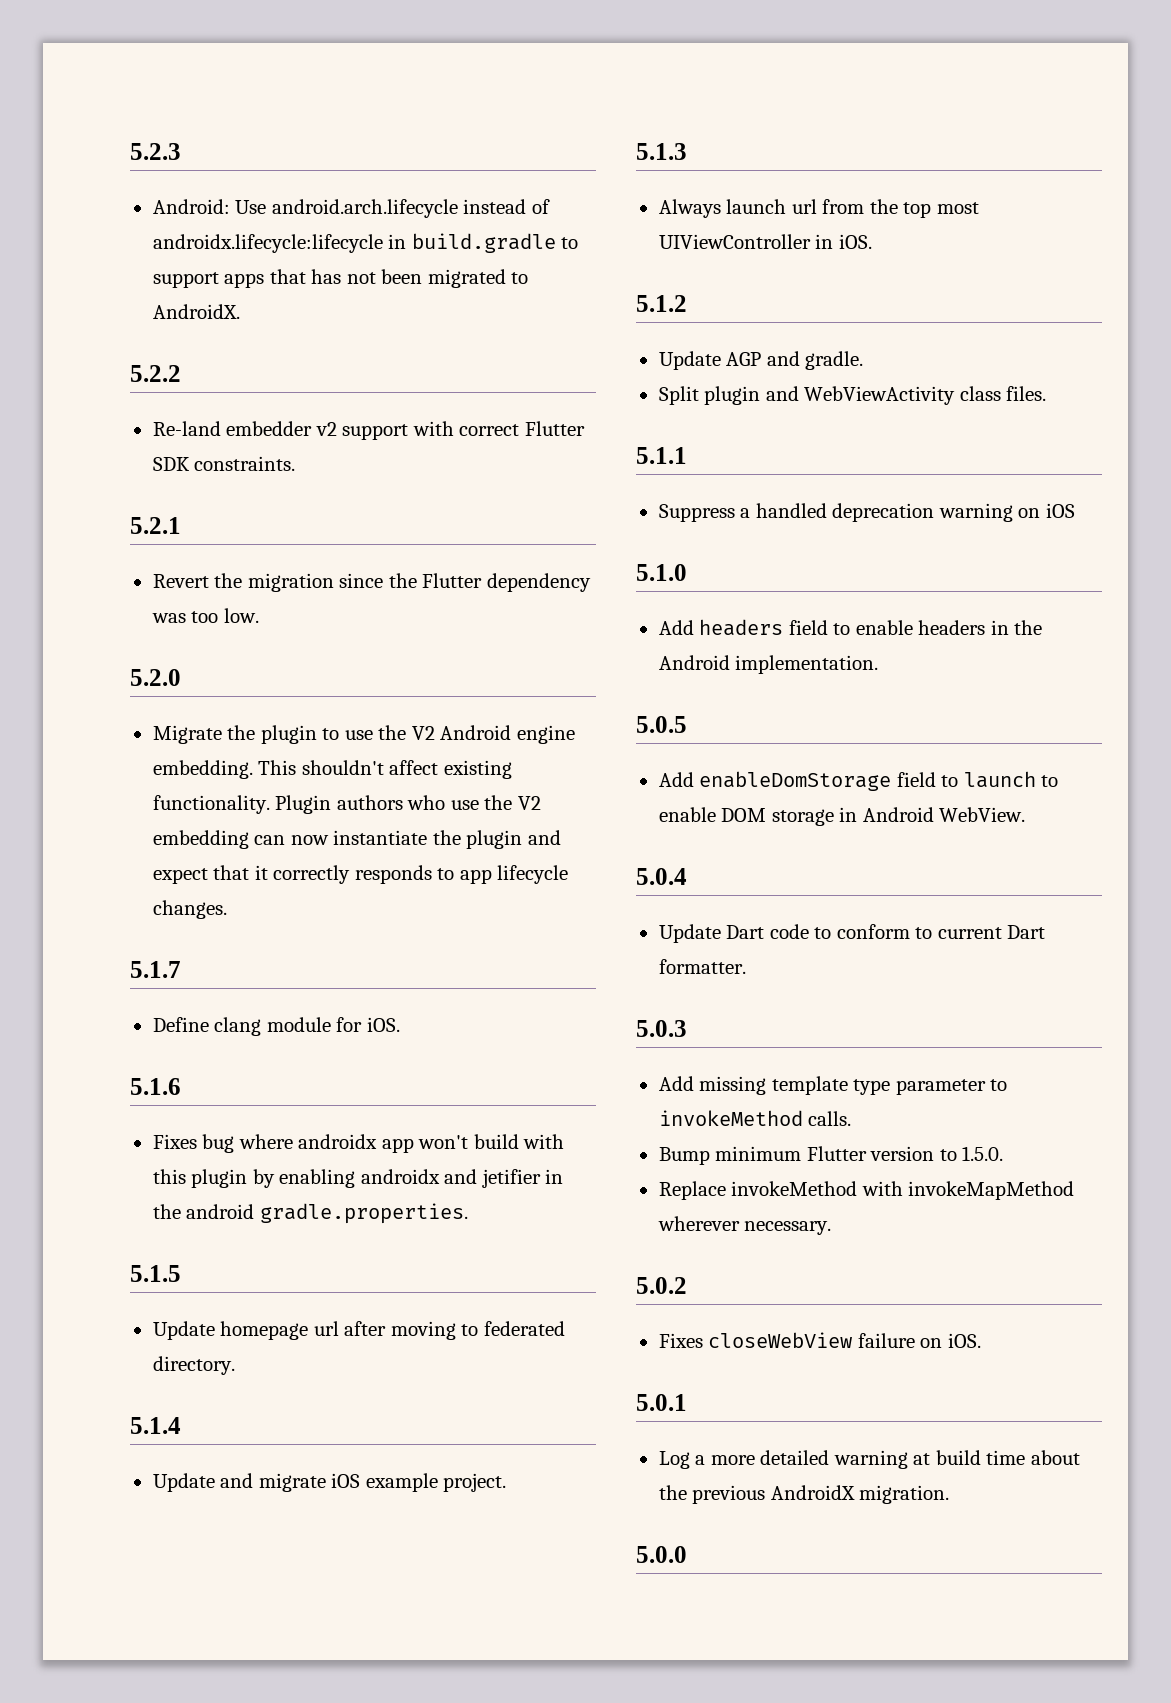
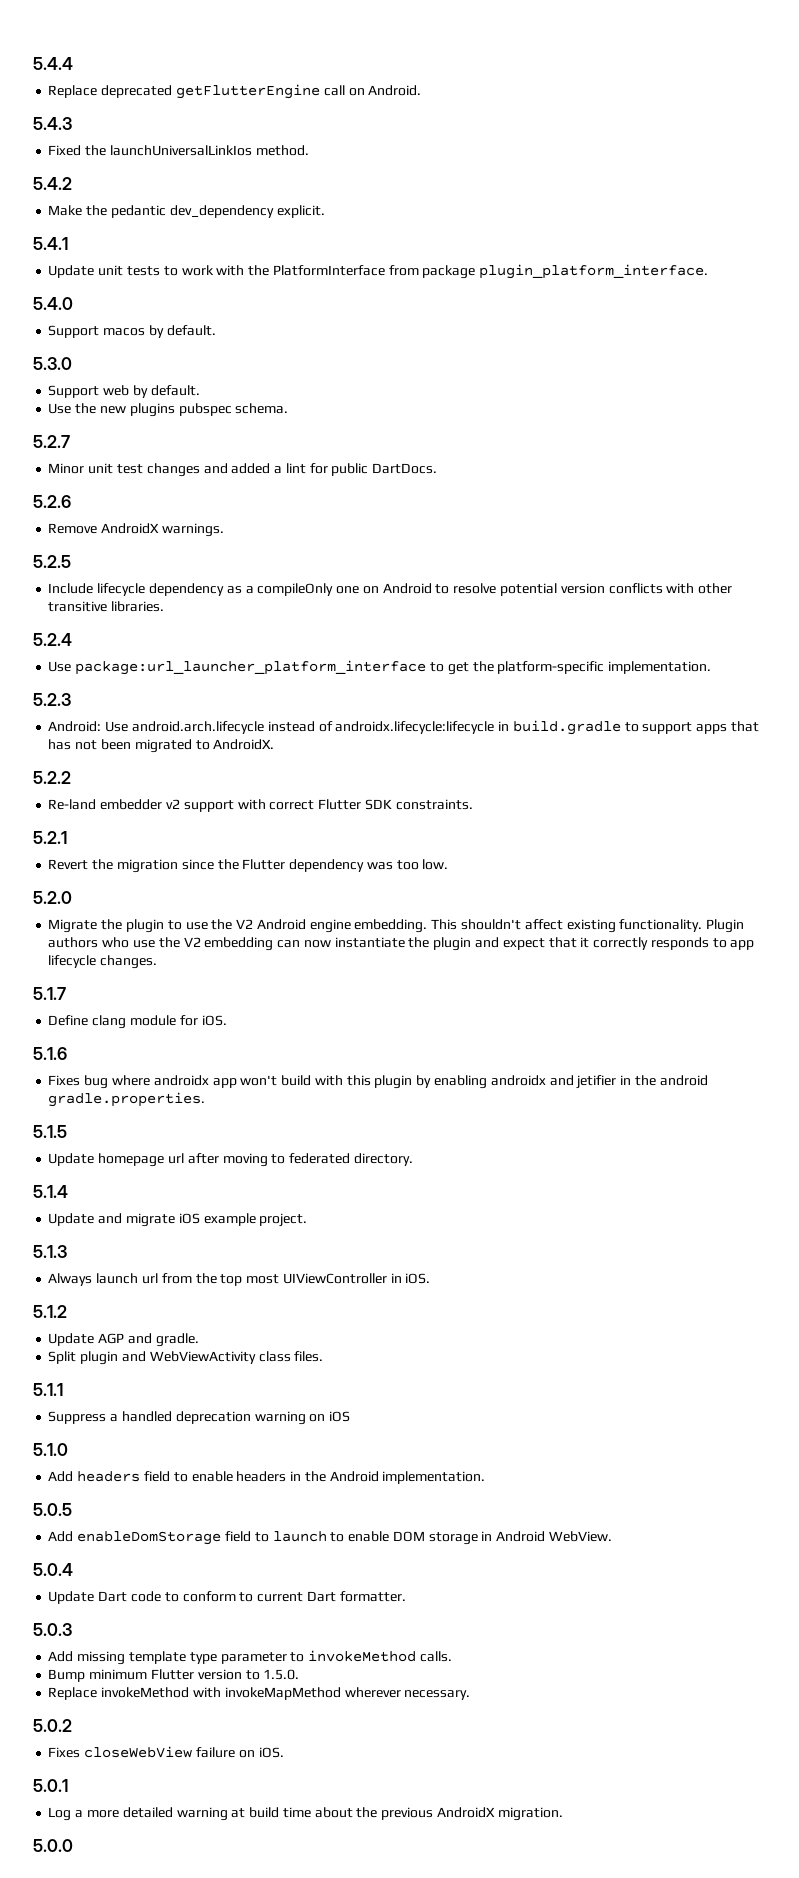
+ 5.4.4
+ Replace deprecated getFlutterEngine call on Android.
+ 5.4.3
+ Fixed the launchUniversalLinkIos method.
+ 5.4.2
+ Make the pedantic dev_dependency explicit.
+ 5.4.1
+ Update unit tests to work with the PlatformInterface from package plugin_platform_interface.
+ 5.4.0
+ Support macos by default.
+ 5.3.0
+ Support web by default.
+ Use the new plugins pubspec schema.
+ 5.2.7
+ Minor unit test changes and added a lint for public DartDocs.
+ 5.2.6
+ Remove AndroidX warnings.
+ 5.2.5
+ Include lifecycle dependency as a compileOnly one on Android to resolve potential version conflicts with other transitive libraries.
+ 5.2.4
+ Use package:url_launcher_platform_interface to get the platform-specific implementation.

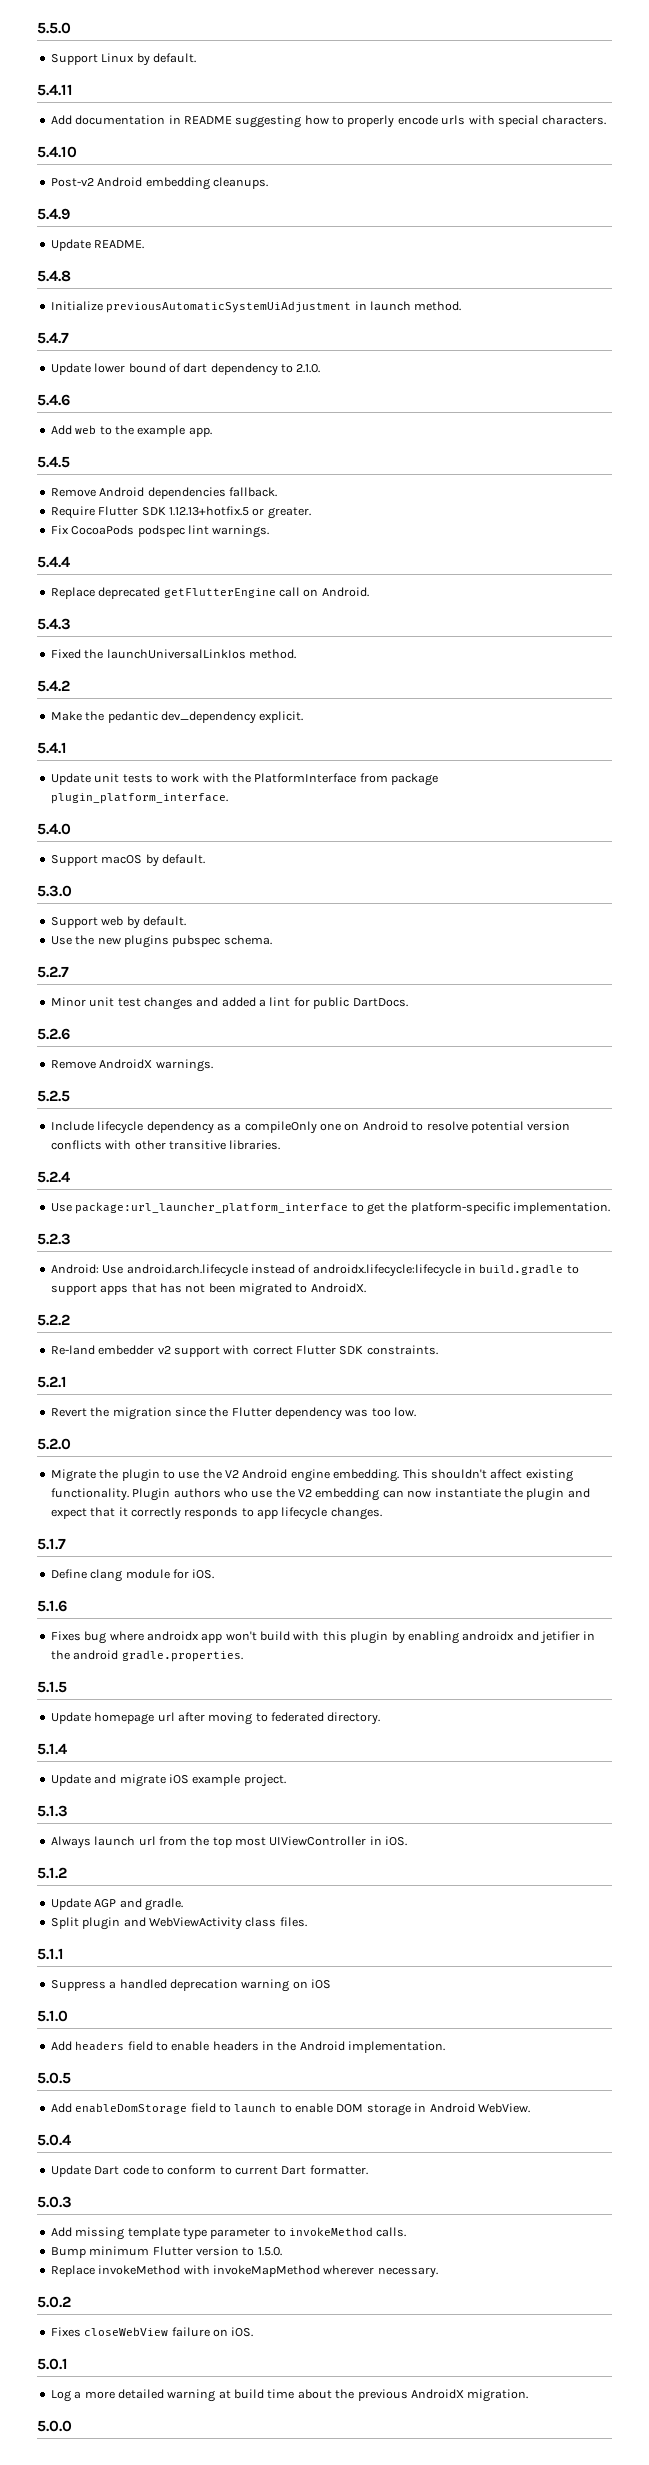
+ 5.5.0
+ Support Linux by default.
+ 5.4.11
+ Add documentation in README suggesting how to properly encode urls with special characters.
+ 5.4.10
+ Post-v2 Android embedding cleanups.
+ 5.4.9
+ Update README.
+ 5.4.8
+ Initialize previousAutomaticSystemUiAdjustment in launch method.
+ 5.4.7
+ Update lower bound of dart dependency to 2.1.0.
+ 5.4.6
+ Add web to the example app.
+ 5.4.5
+ Remove Android dependencies fallback.
+ Require Flutter SDK 1.12.13+hotfix.5 or greater.
+ Fix CocoaPods podspec lint warnings.
- Support macos by default.
+ Support macOS by default.

